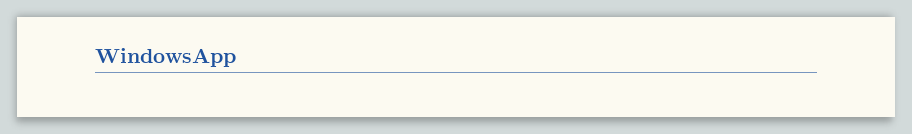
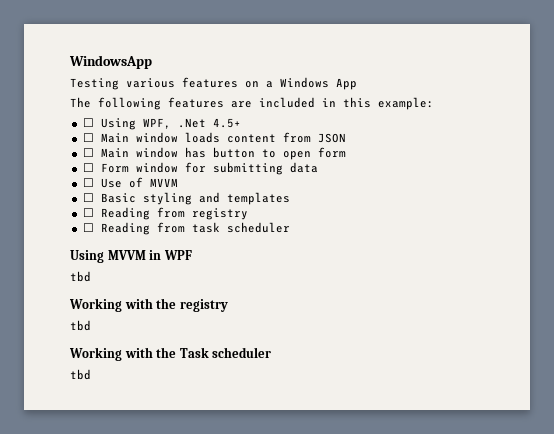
+ Testing various features on a Windows App
+ The following features are included in this example:
+ ☐ Using WPF, .Net 4.5+
+ ☐ Main window loads content from JSON
+ ☐ Main window has button to open form
+ ☐ Form window for submitting data
+ ☐ Use of MVVM
+ ☐ Basic styling and templates
+ ☐ Reading from registry
+ ☐ Reading from task scheduler
+ Using MVVM in WPF
+ tbd
+ Working with the registry
+ tbd
+ Working with the Task scheduler
+ tbd

